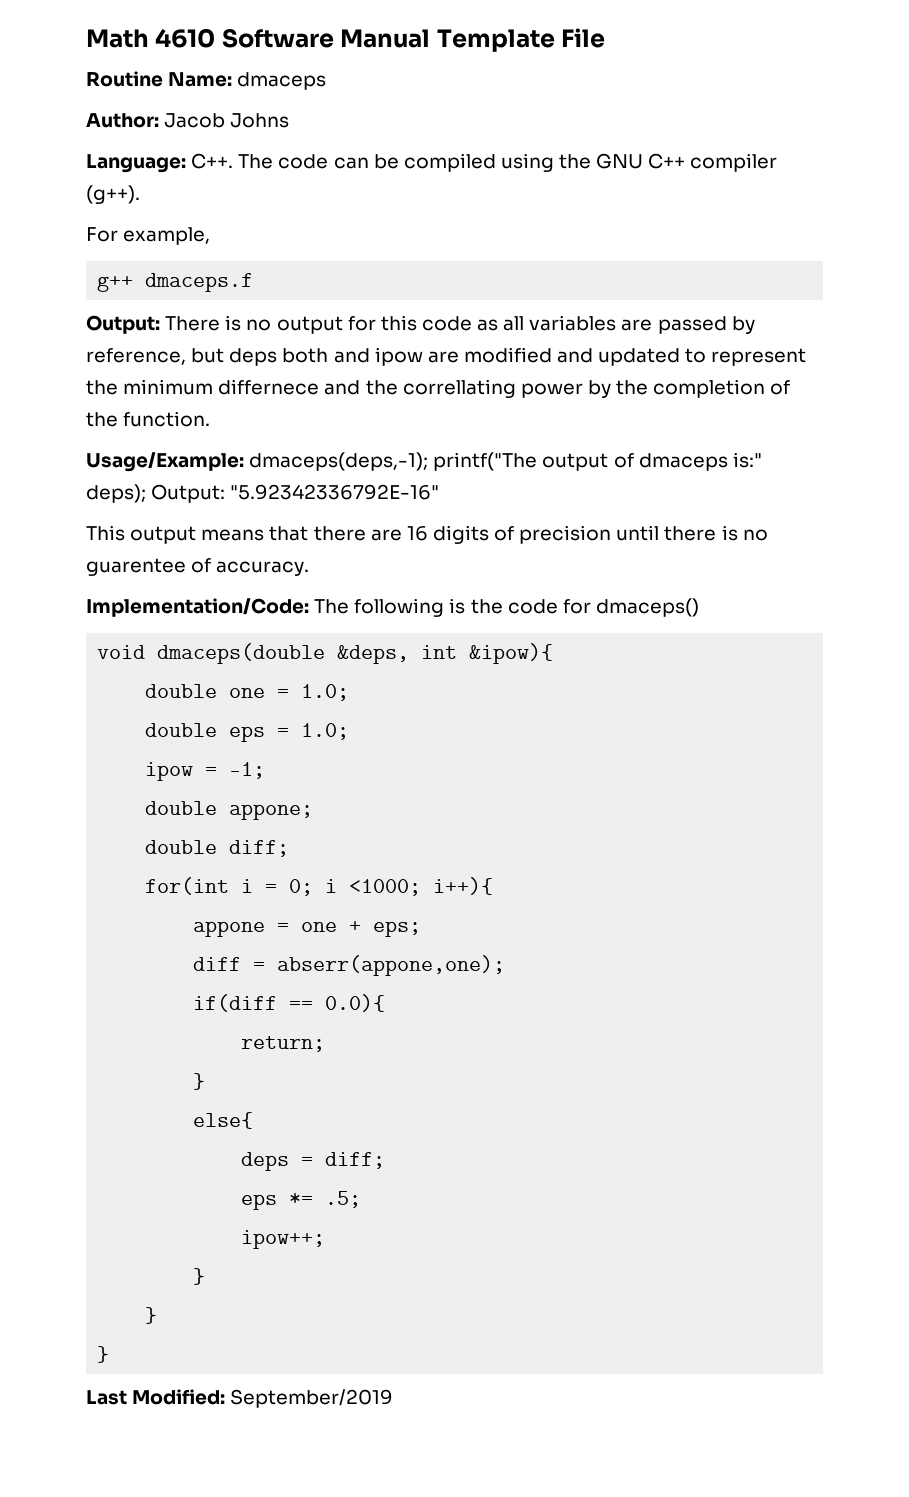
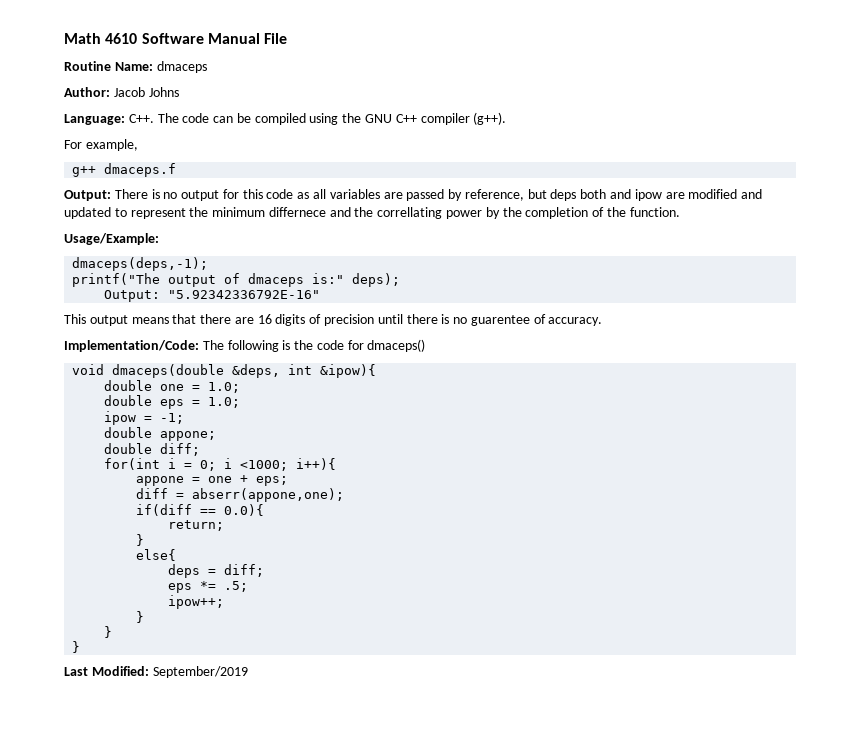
- Math 4610 Software Manual Template File
+ Math 4610 Software Manual File
- Usage/Example: dmaceps(deps,-1); printf("The output of dmaceps is:" deps); Output: "5.92342336792E-16"
+ Usage/Example:
+ dmaceps(deps,-1);
+ printf("The output of dmaceps is:" deps);
+ Output: "5.92342336792E-16"

